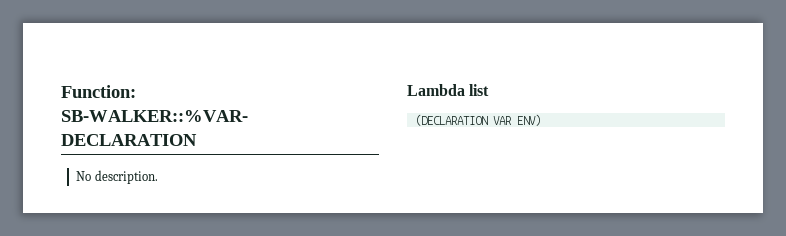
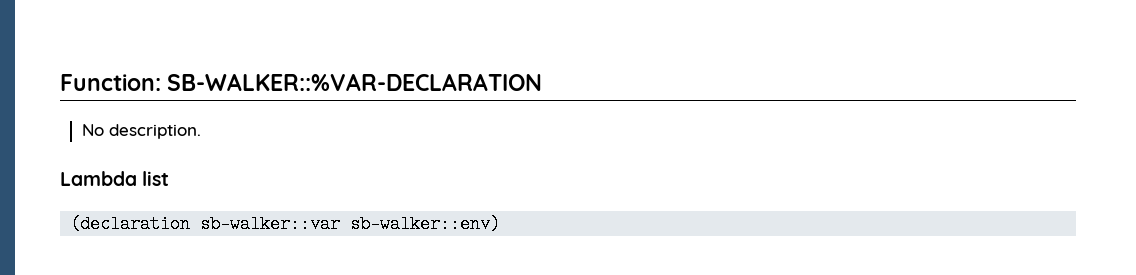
- (DECLARATION VAR ENV)
+ (declaration sb-walker::var sb-walker::env)

